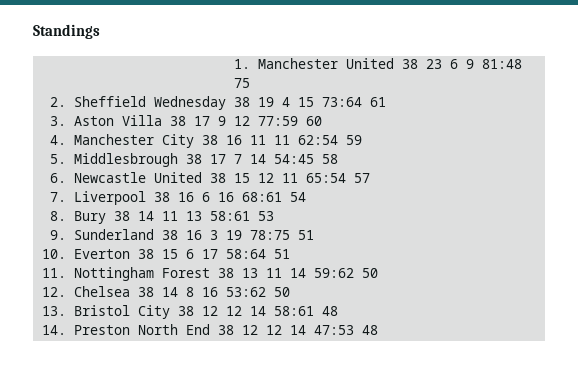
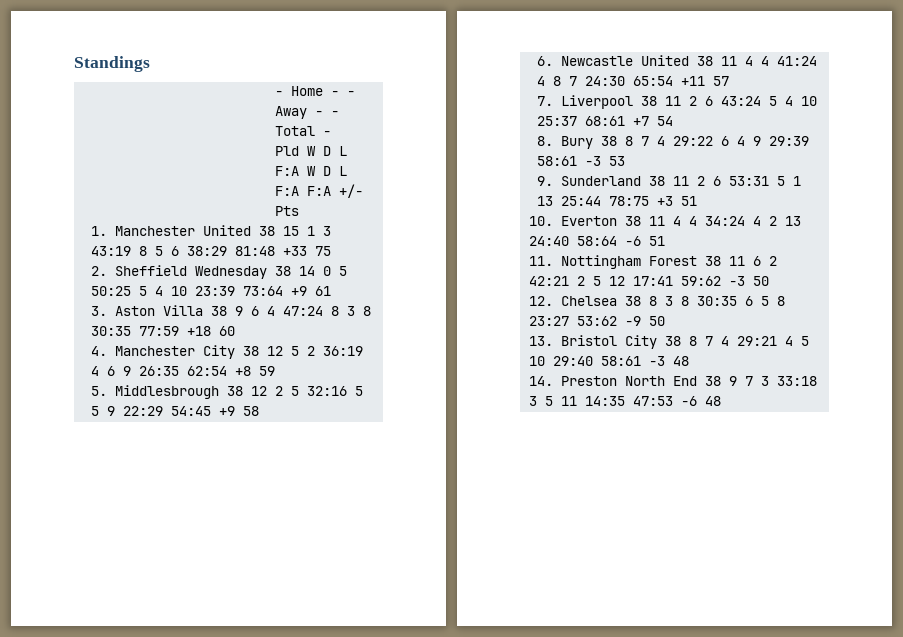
- 1. Manchester United 38 23 6 9 81:48 75
+ - Home - - Away - - Total -
+ Pld W D L F:A W D L F:A F:A +/- Pts
+ 1. Manchester United 38 15 1 3 43:19 8 5 6 38:29 81:48 +33 75
- 2. Sheffield Wednesday 38 19 4 15 73:64 61
+ 2. Sheffield Wednesday 38 14 0 5 50:25 5 4 10 23:39 73:64 +9 61
- 3. Aston Villa 38 17 9 12 77:59 60
+ 3. Aston Villa 38 9 6 4 47:24 8 3 8 30:35 77:59 +18 60
- 4. Manchester City 38 16 11 11 62:54 59
- 5. Middlesbrough 38 17 7 14 54:45 58
+ 4. Manchester City 38 12 5 2 36:19 4 6 9 26:35 62:54 +8 59
+ 5. Middlesbrough 38 12 2 5 32:16 5 5 9 22:29 54:45 +9 58
- 6. Newcastle United 38 15 12 11 65:54 57
- 7. Liverpool 38 16 6 16 68:61 54
- 8. Bury 38 14 11 13 58:61 53
- 9. Sunderland 38 16 3 19 78:75 51
- 10. Everton 38 15 6 17 58:64 51
+ 6. Newcastle United 38 11 4 4 41:24 4 8 7 24:30 65:54 +11 57
+ 7. Liverpool 38 11 2 6 43:24 5 4 10 25:37 68:61 +7 54
+ 8. Bury 38 8 7 4 29:22 6 4 9 29:39 58:61 -3 53
+ 9. Sunderland 38 11 2 6 53:31 5 1 13 25:44 78:75 +3 51
+ 10. Everton 38 11 4 4 34:24 4 2 13 24:40 58:64 -6 51
- 11. Nottingham Forest 38 13 11 14 59:62 50
- 12. Chelsea 38 14 8 16 53:62 50
+ 11. Nottingham Forest 38 11 6 2 42:21 2 5 12 17:41 59:62 -3 50
+ 12. Chelsea 38 8 3 8 30:35 6 5 8 23:27 53:62 -9 50
- 13. Bristol City 38 12 12 14 58:61 48
+ 13. Bristol City 38 8 7 4 29:21 4 5 10 29:40 58:61 -3 48
- 14. Preston North End 38 12 12 14 47:53 48
+ 14. Preston North End 38 9 7 3 33:18 3 5 11 14:35 47:53 -6 48

